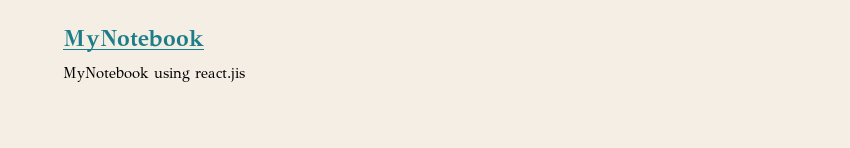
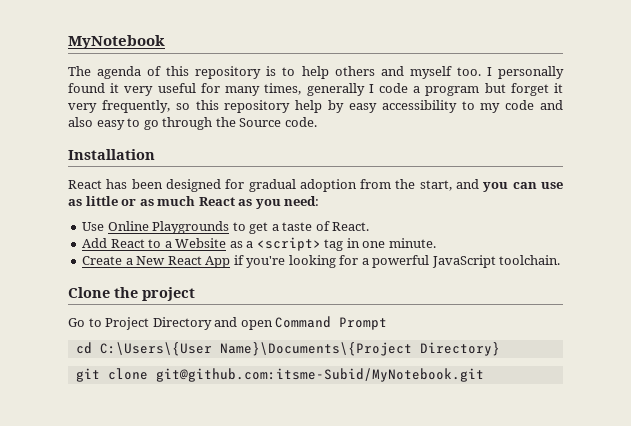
- MyNotebook using react.jis
+ The agenda of this repository is to help others and myself too. I personally found it very useful for many times, generally I code a program but forget it very frequently, so this repository help by easy accessibility to my code and also easy to go through the Source code.
+ Installation
+ React has been designed for gradual adoption from the start, and you can use as little or as much React as you need:
+ Use Online Playgrounds to get a taste of React.
+ Add React to a Website as a <script> tag in one minute.
+ Create a New React App if you're looking for a powerful JavaScript toolchain.
+ Clone the project
+ Go to Project Directory and open Command Prompt
+ cd C:\Users\{User Name}\Documents\{Project Directory}
+ git clone git@github.com:itsme-Subid/MyNotebook.git

